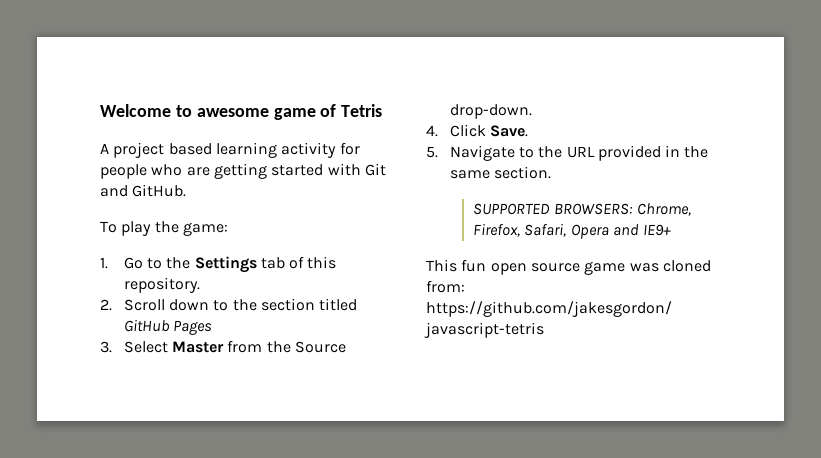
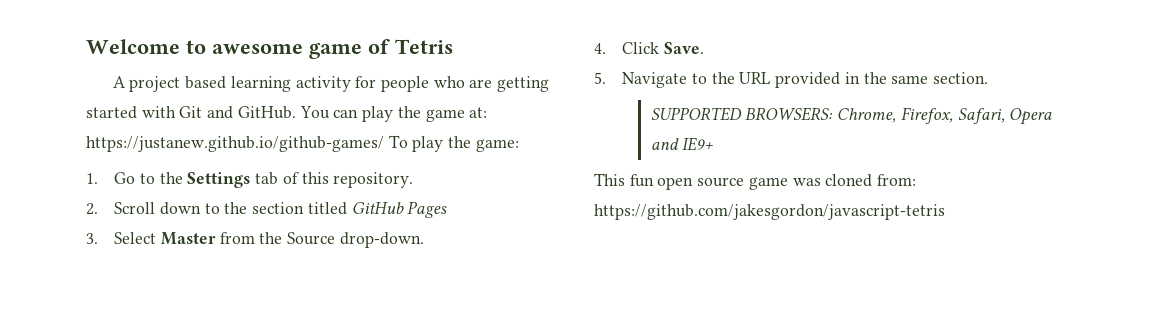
- A project based learning activity for people who are getting started with Git and GitHub.
- To play the game:
+ A project based learning activity for people who are getting started with Git and GitHub. You can play the game at: https://justanew.github.io/github-games/ To play the game:

